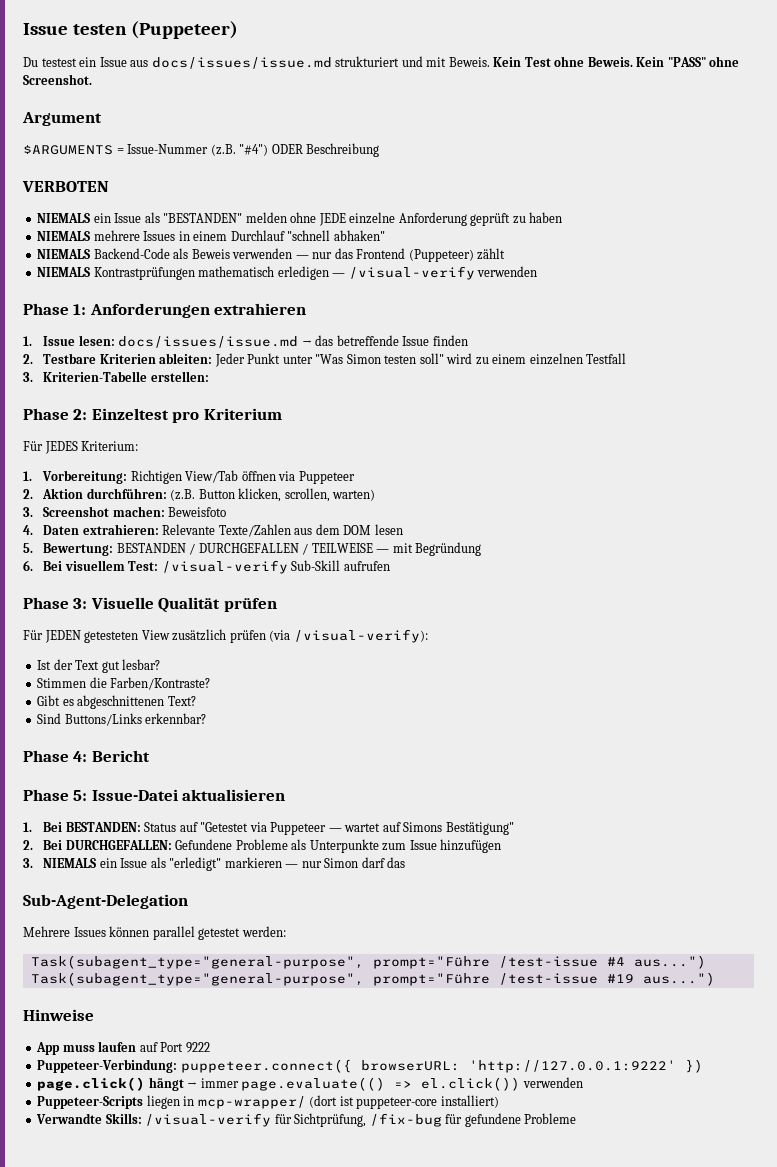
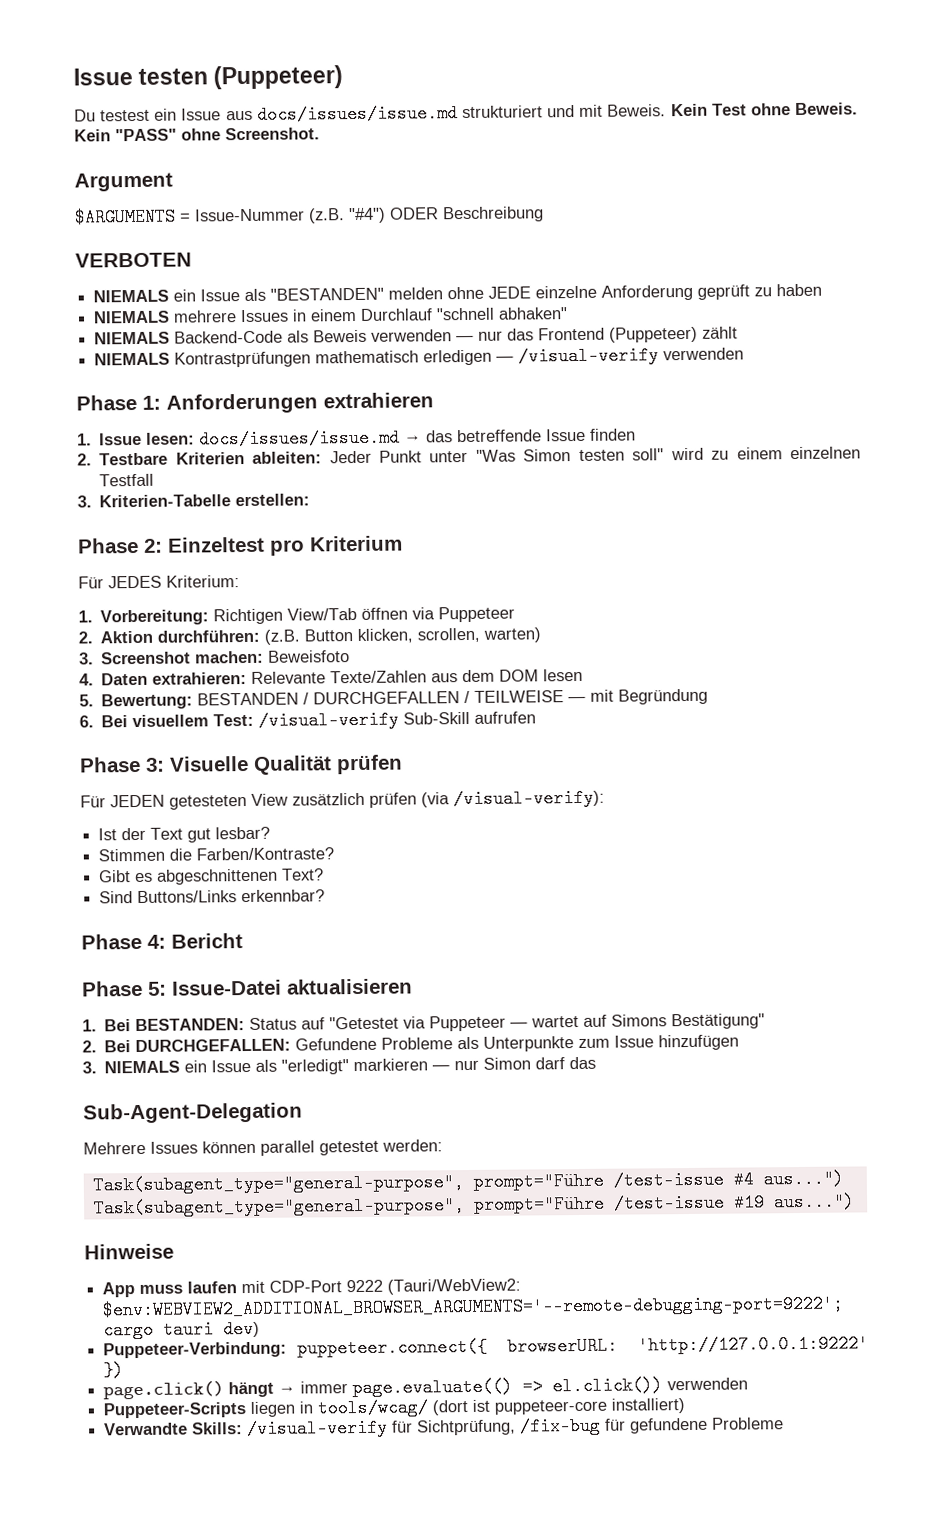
- App muss laufen auf Port 9222
+ App muss laufen mit CDP-Port 9222 (Tauri/WebView2: $env:WEBVIEW2_ADDITIONAL_BROWSER_ARGUMENTS='--remote-debugging-port=9222'; cargo tauri dev)
- Puppeteer-Scripts liegen in mcp-wrapper/ (dort ist puppeteer-core installiert)
+ Puppeteer-Scripts liegen in tools/wcag/ (dort ist puppeteer-core installiert)

